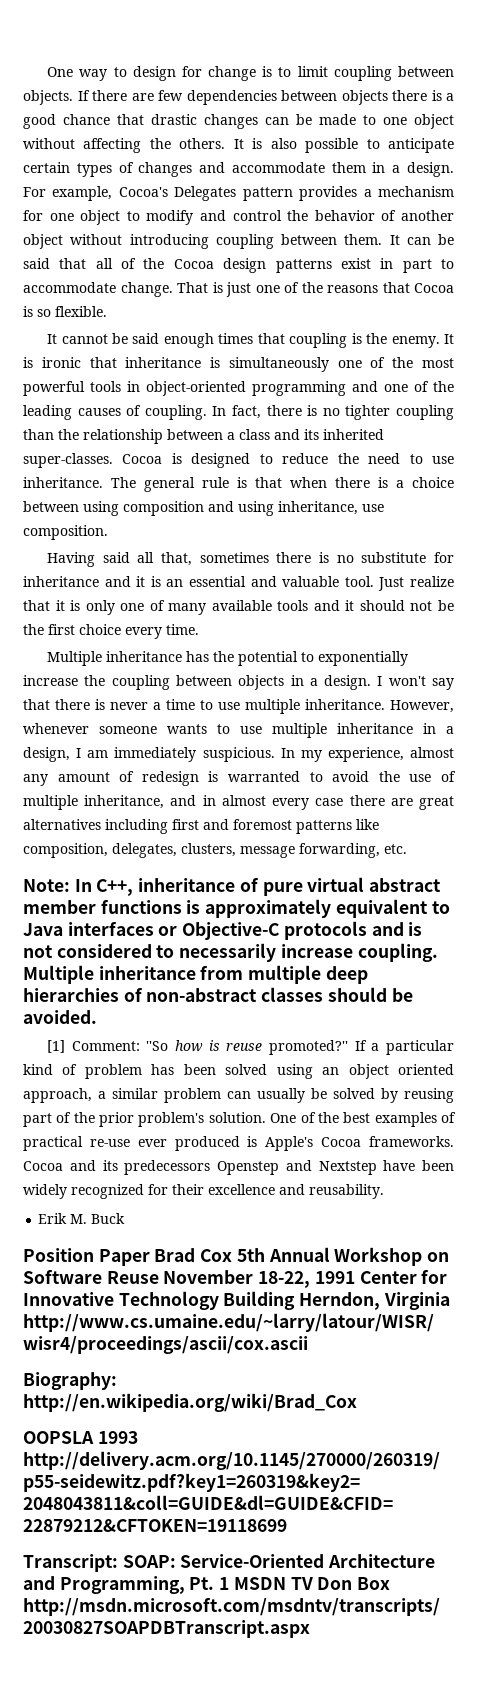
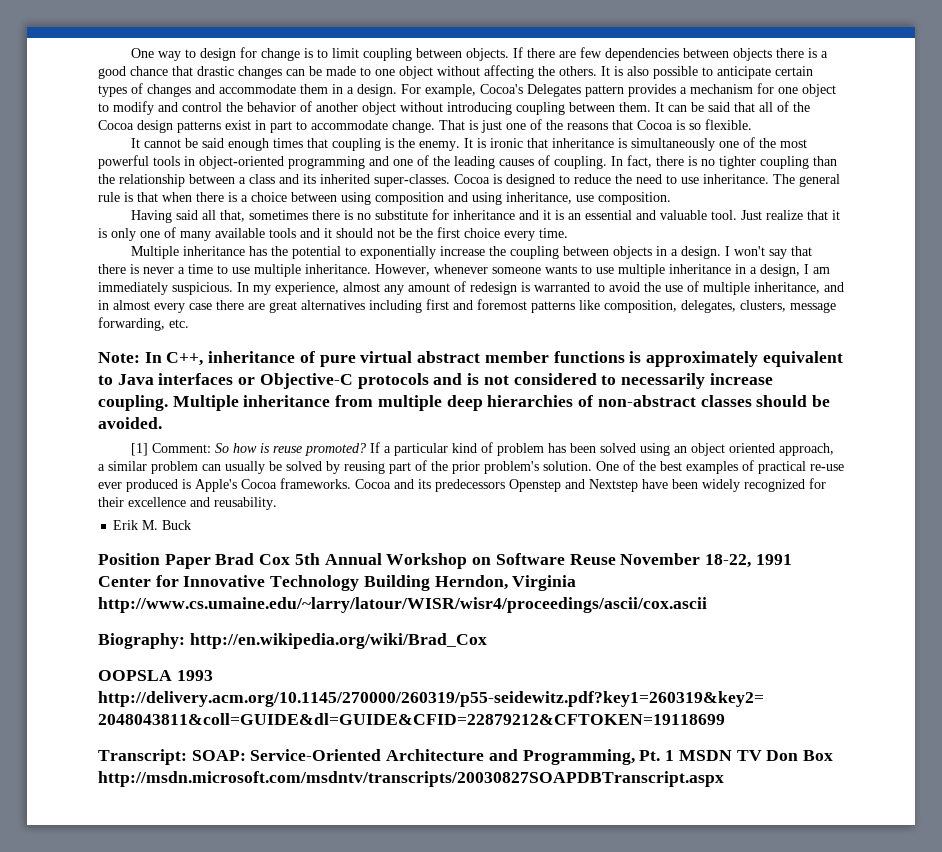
- [1] Comment: ''So how is reuse promoted?''
+ [1] Comment: So how is reuse promoted?

